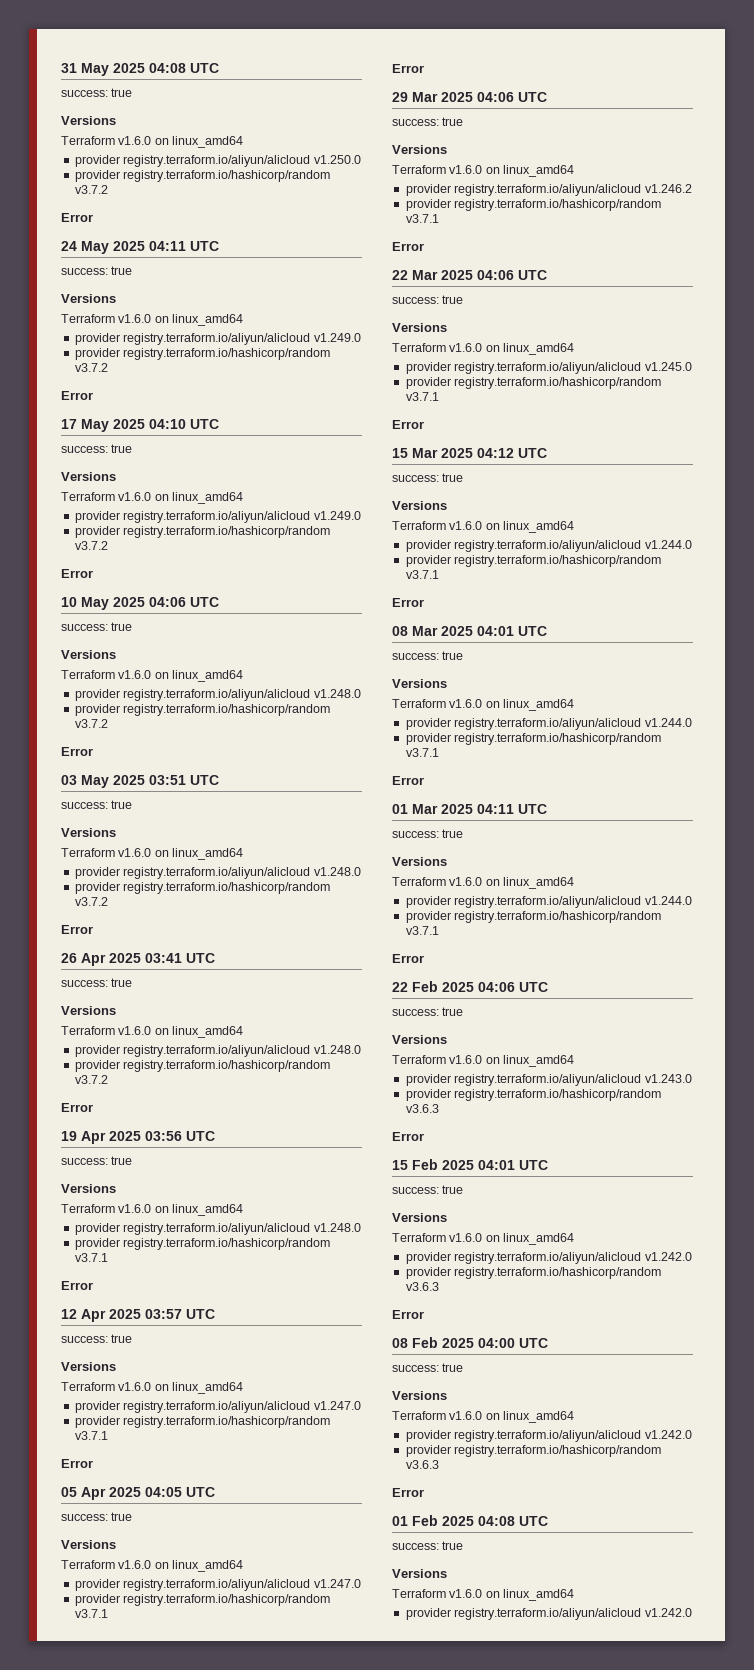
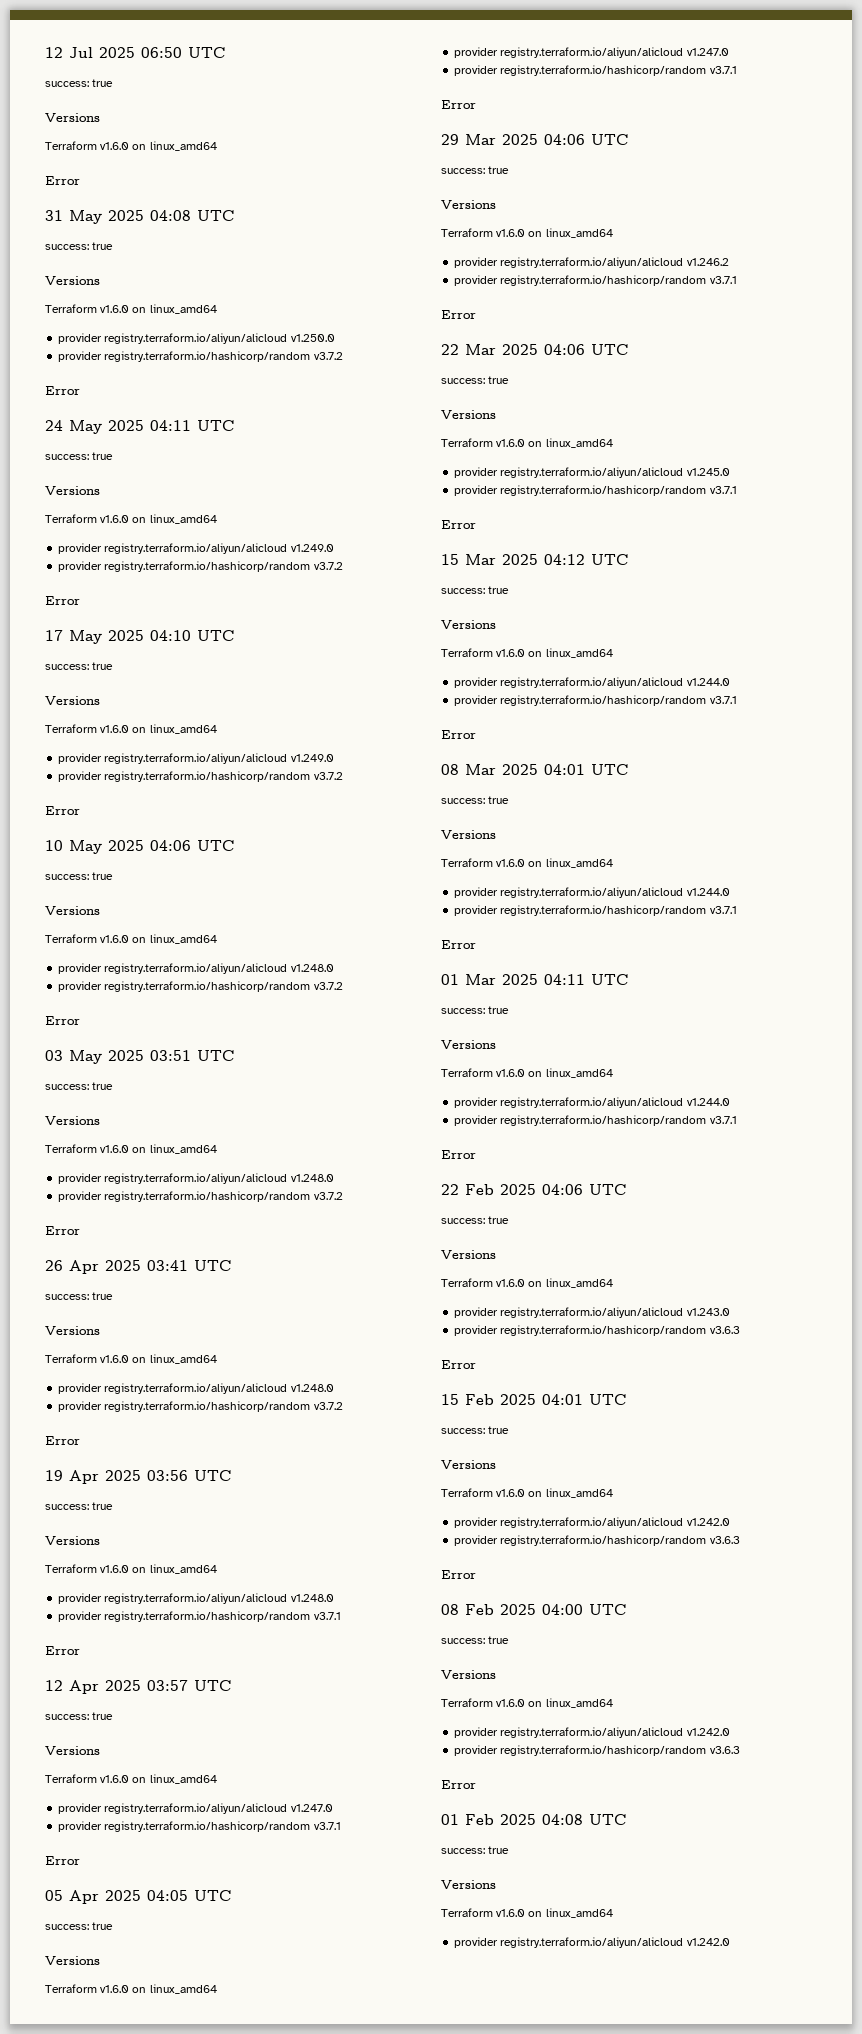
+ 12 Jul 2025 06:50 UTC
+ success: true
+ Versions
+ Terraform v1.6.0 on linux_amd64
+ Error

